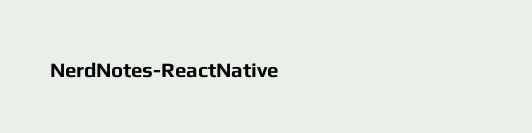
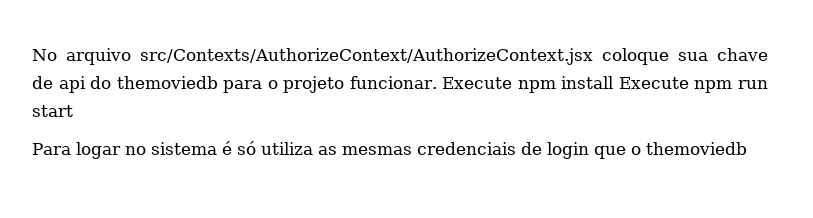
- NerdNotes-ReactNative
+ No arquivo src/Contexts/AuthorizeContext/AuthorizeContext.jsx coloque sua chave de api do themoviedb para o projeto funcionar. Execute npm install Execute npm run start
+ Para logar no sistema é só utiliza as mesmas credenciais de login que o themoviedb

